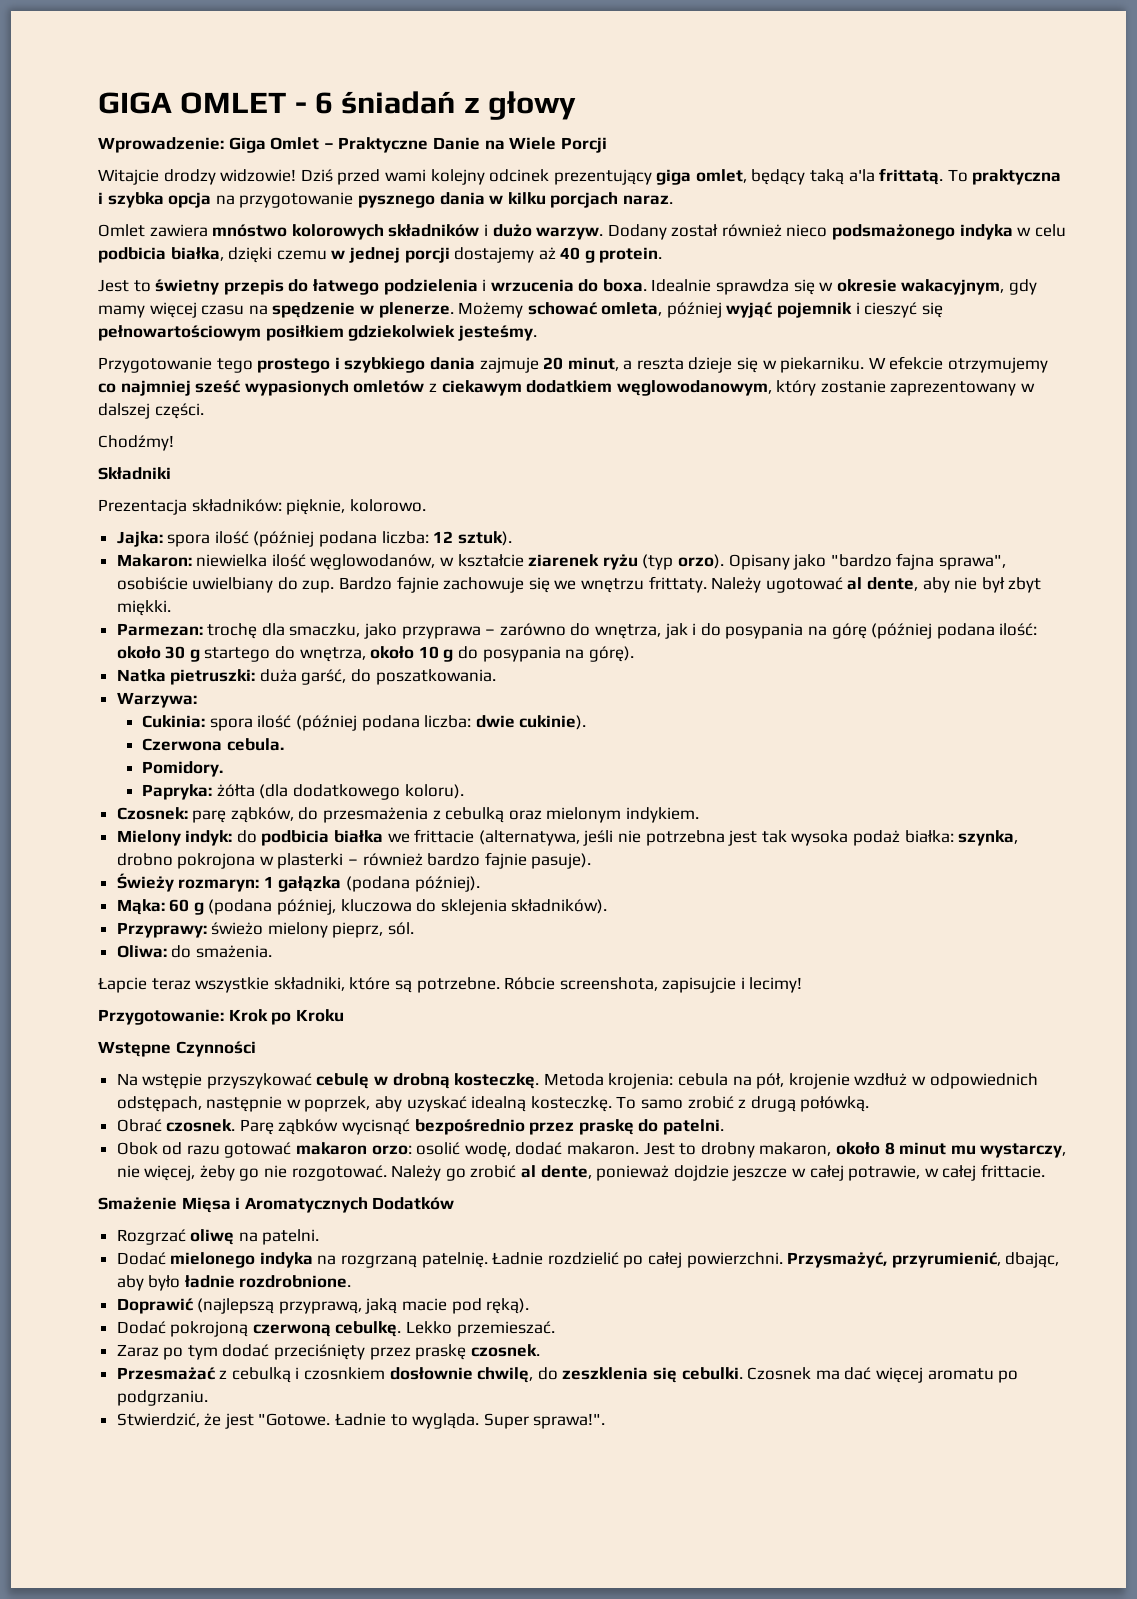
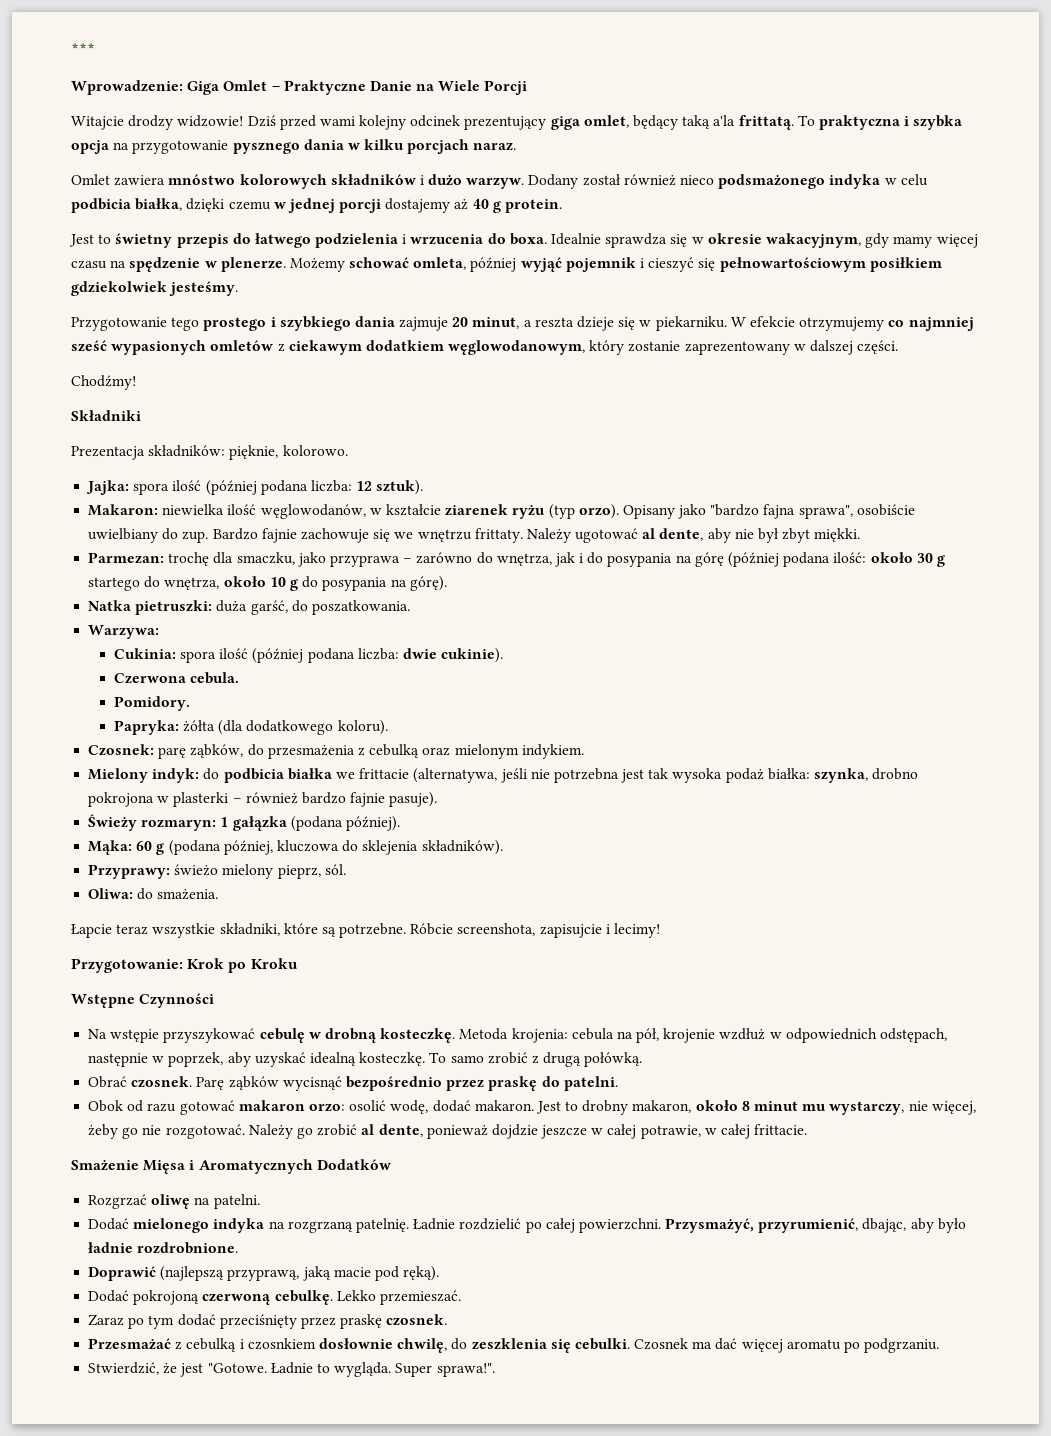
- GIGA OMLET - 6 śniadań z głowy
+ ***

